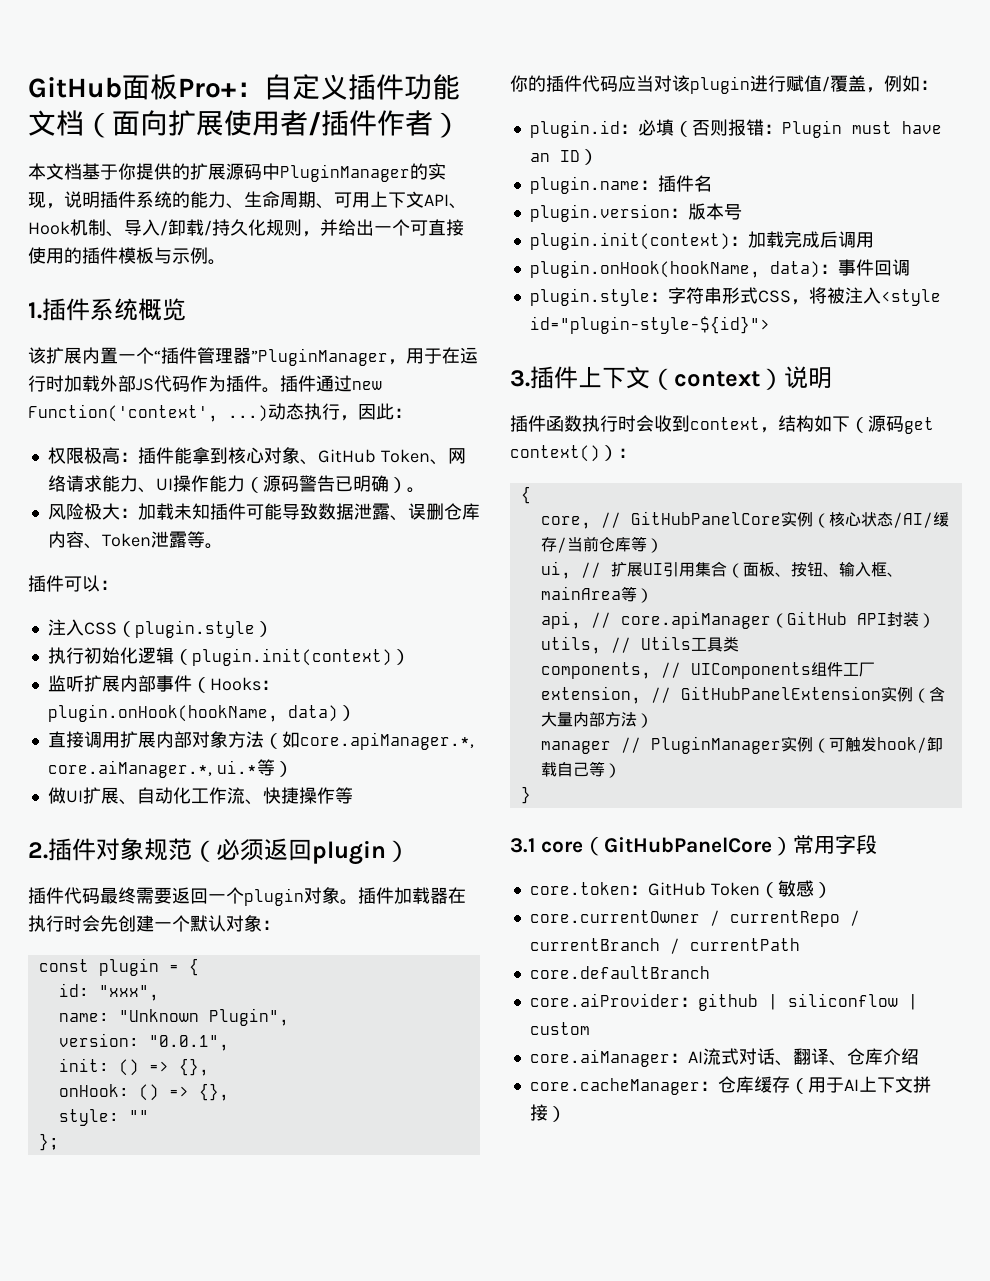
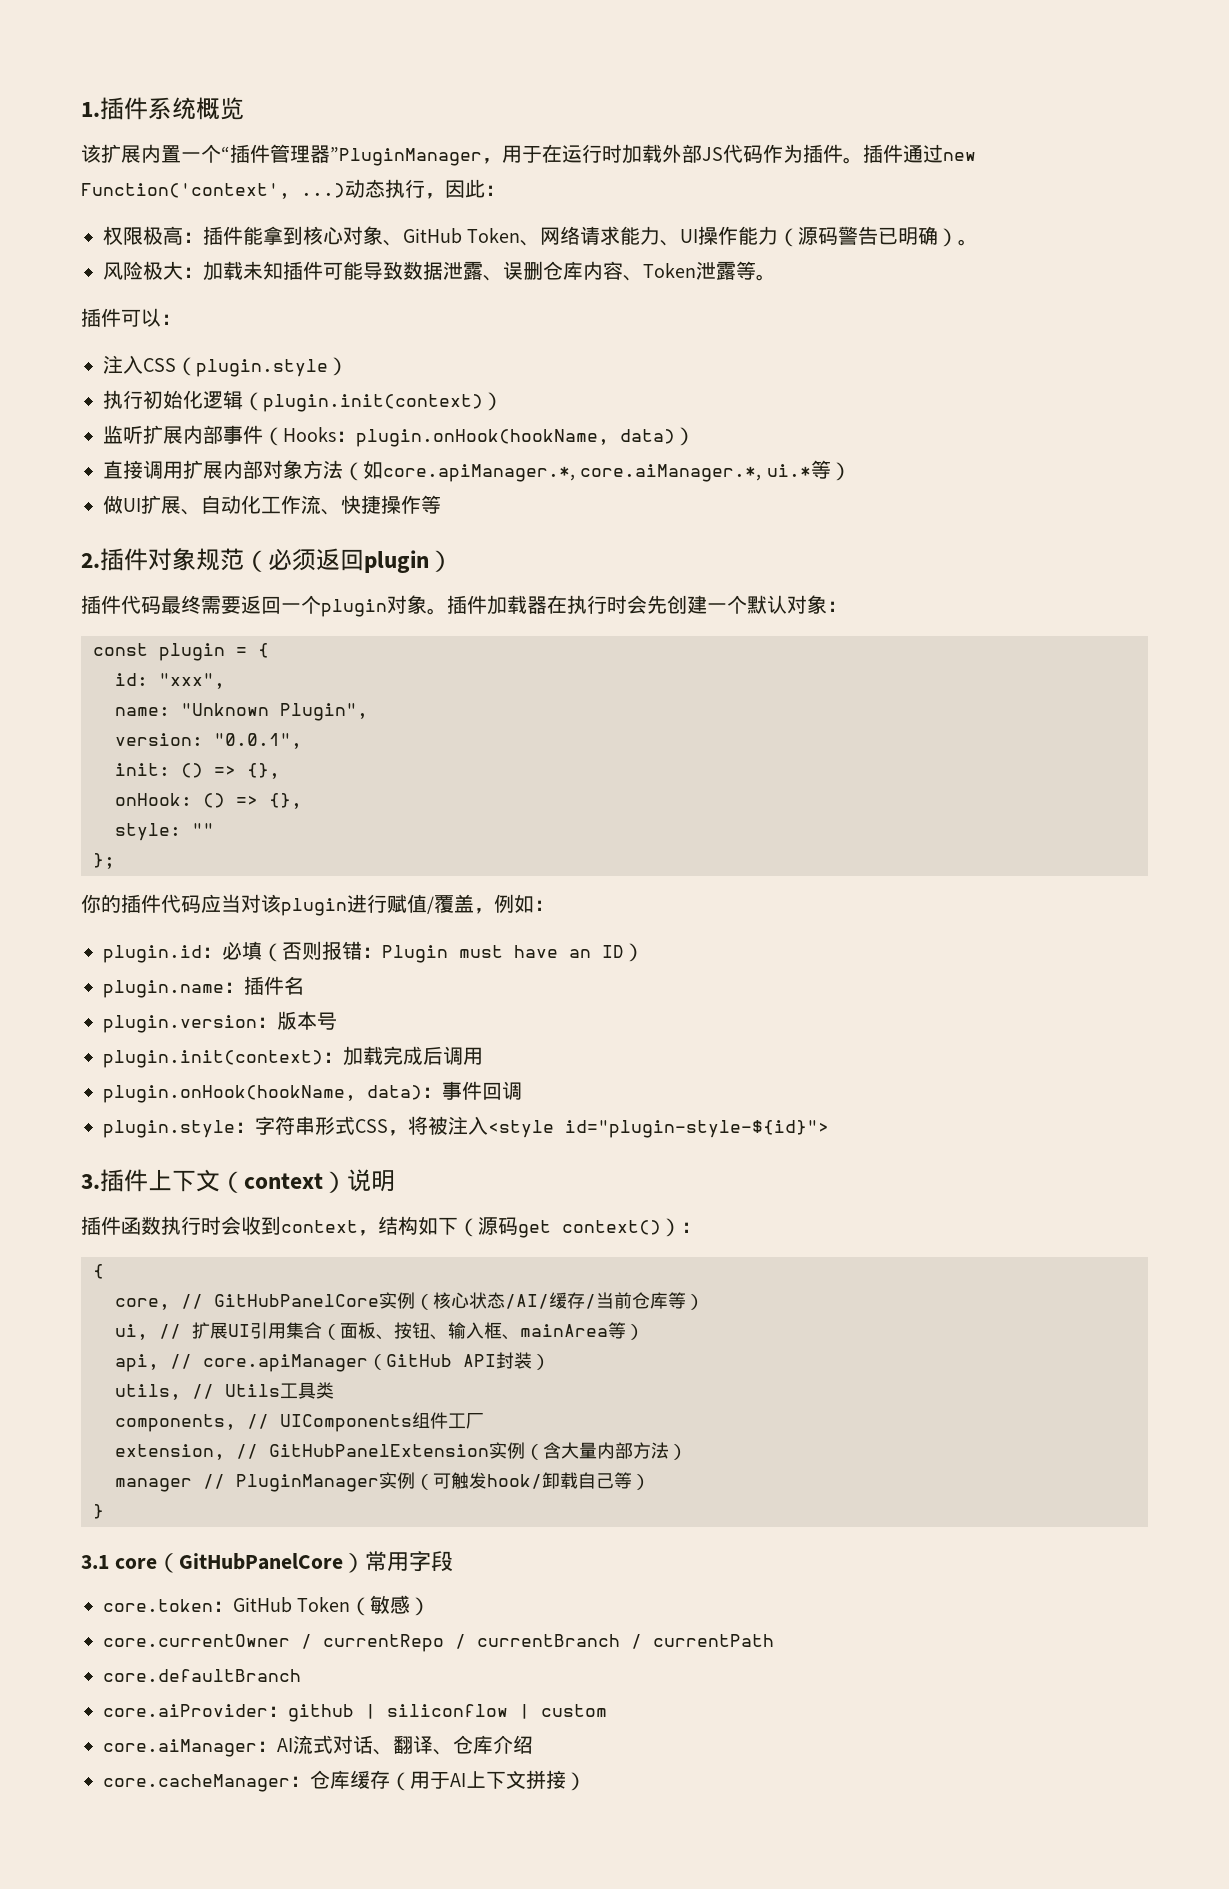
- GitHub面板Pro+：自定义插件功能文档（面向扩展使用者/插件作者）
- 本文档基于你提供的扩展源码中PluginManager的实现，说明插件系统的能力、生命周期、可用上下文API、Hook机制、导入/卸载/持久化规则，并给出一个可直接使用的插件模板与示例。

